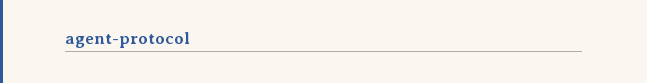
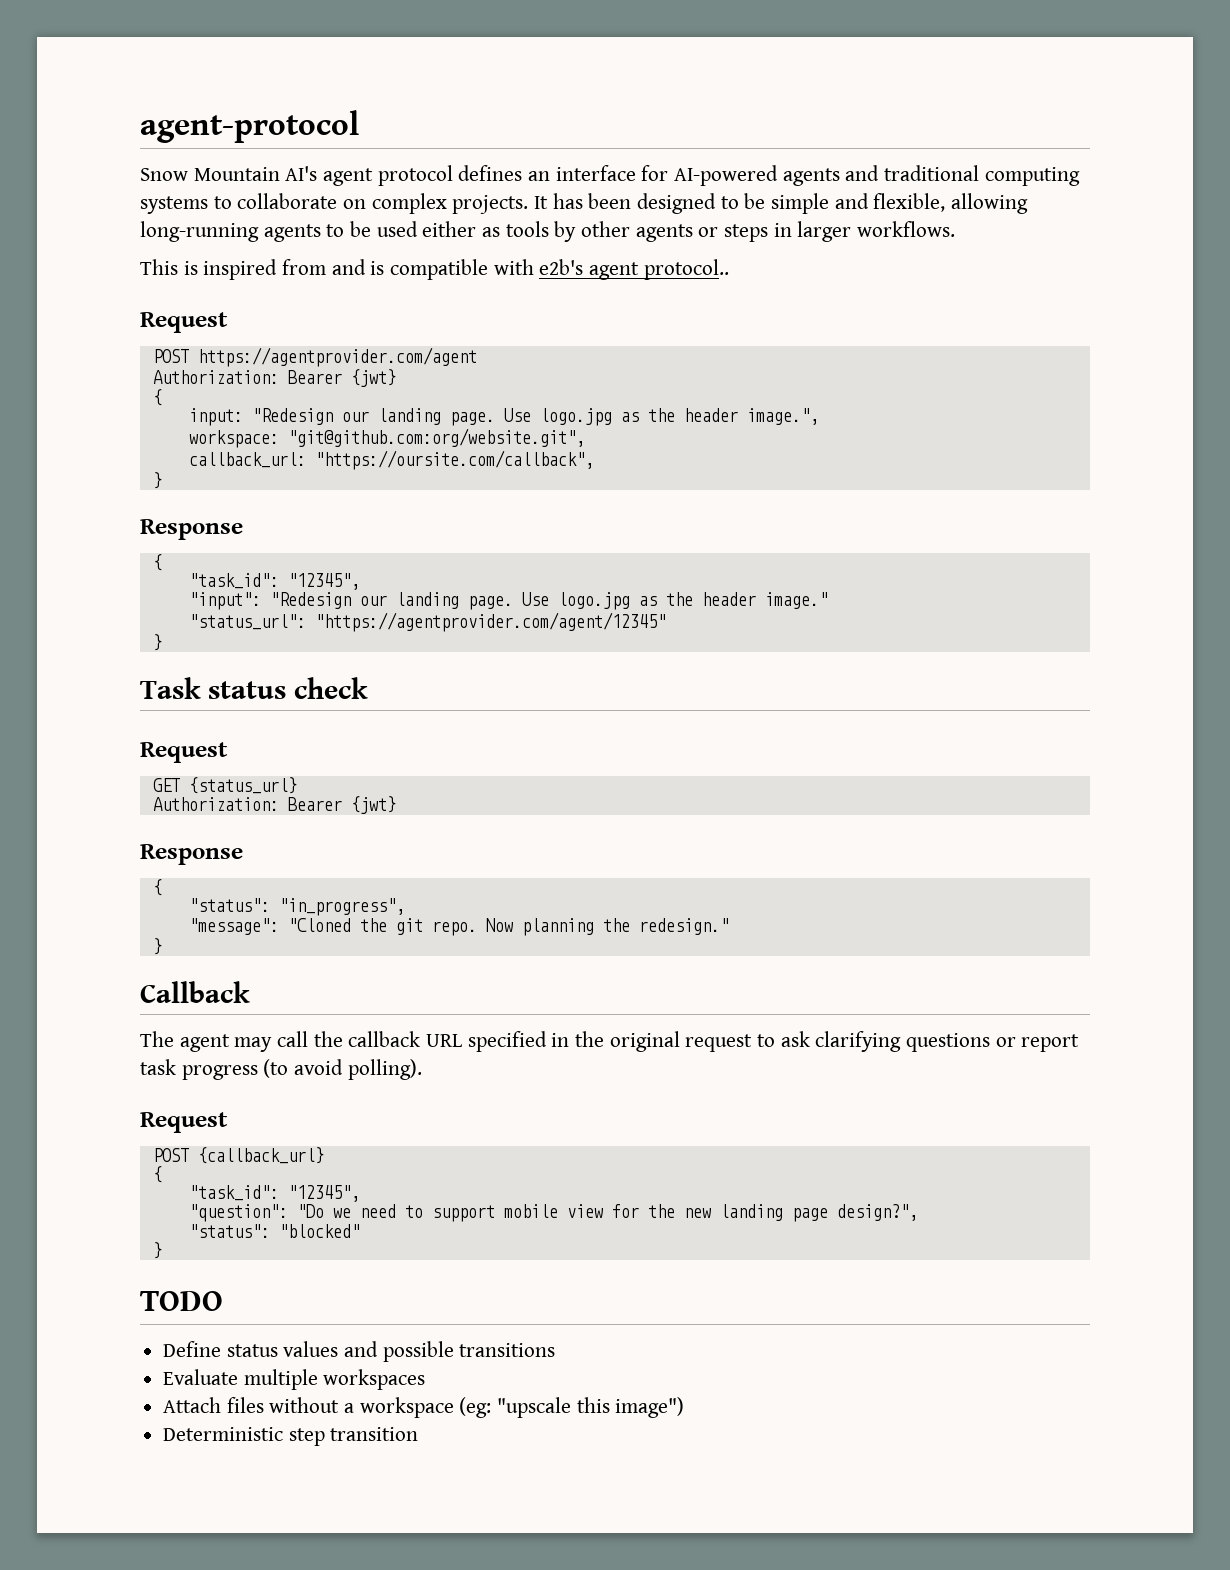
+ Snow Mountain AI's agent protocol defines an interface for AI-powered agents and traditional computing systems to collaborate on complex projects. It has been designed to be simple and flexible, allowing long-running agents to be used either as tools by other agents or steps in larger workflows.
+ This is inspired from and is compatible with e2b's agent protocol..
+ Request
+ POST https://agentprovider.com/agent
+ Authorization: Bearer {jwt}
+ {
+ input: "Redesign our landing page. Use logo.jpg as the header image.",
+ workspace: "git@github.com:org/website.git",
+ callback_url: "https://oursite.com/callback",
+ }
+ Response
+ {
+ "task_id": "12345",
+ "input": "Redesign our landing page. Use logo.jpg as the header image."
+ "status_url": "https://agentprovider.com/agent/12345"
+ }
+ Task status check
+ Request
+ GET {status_url}
+ Authorization: Bearer {jwt}
+ Response
+ {
+ "status": "in_progress",
+ "message": "Cloned the git repo. Now planning the redesign."
+ }
+ Callback
+ The agent may call the callback URL specified in the original request to ask clarifying questions or report task progress (to avoid polling).
+ Request
+ POST {callback_url}
+ {
+ "task_id": "12345",
+ "question": "Do we need to support mobile view for the new landing page design?",
+ "status": "blocked"
+ }
+ TODO
+ Define status values and possible transitions
+ Evaluate multiple workspaces
+ Attach files without a workspace (eg: "upscale this image")
+ Deterministic step transition

